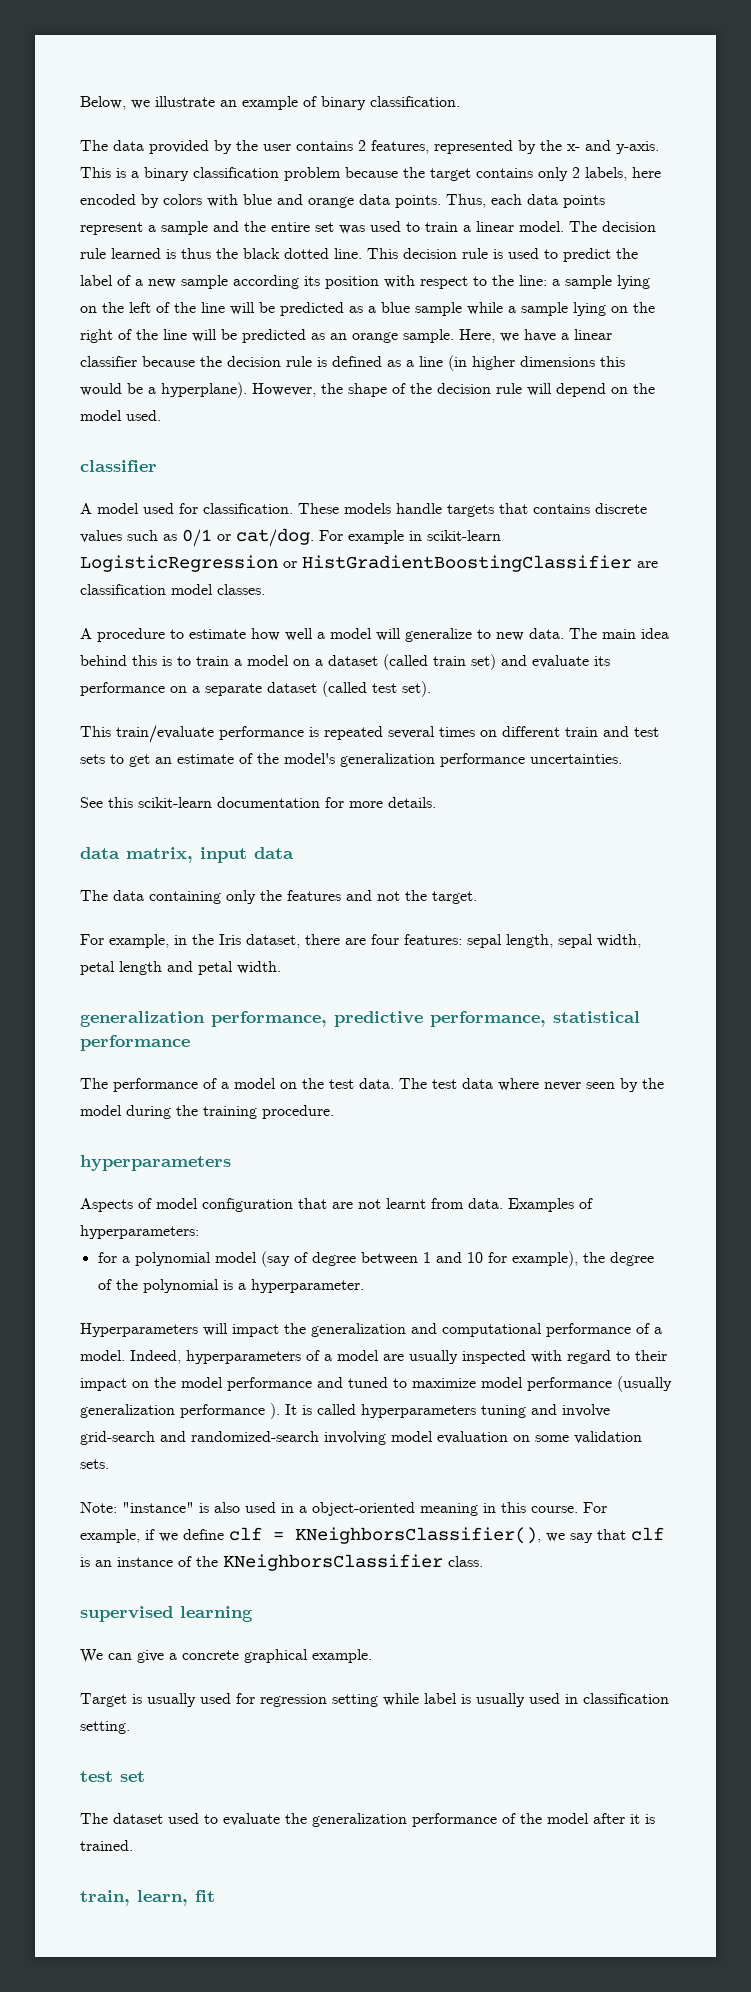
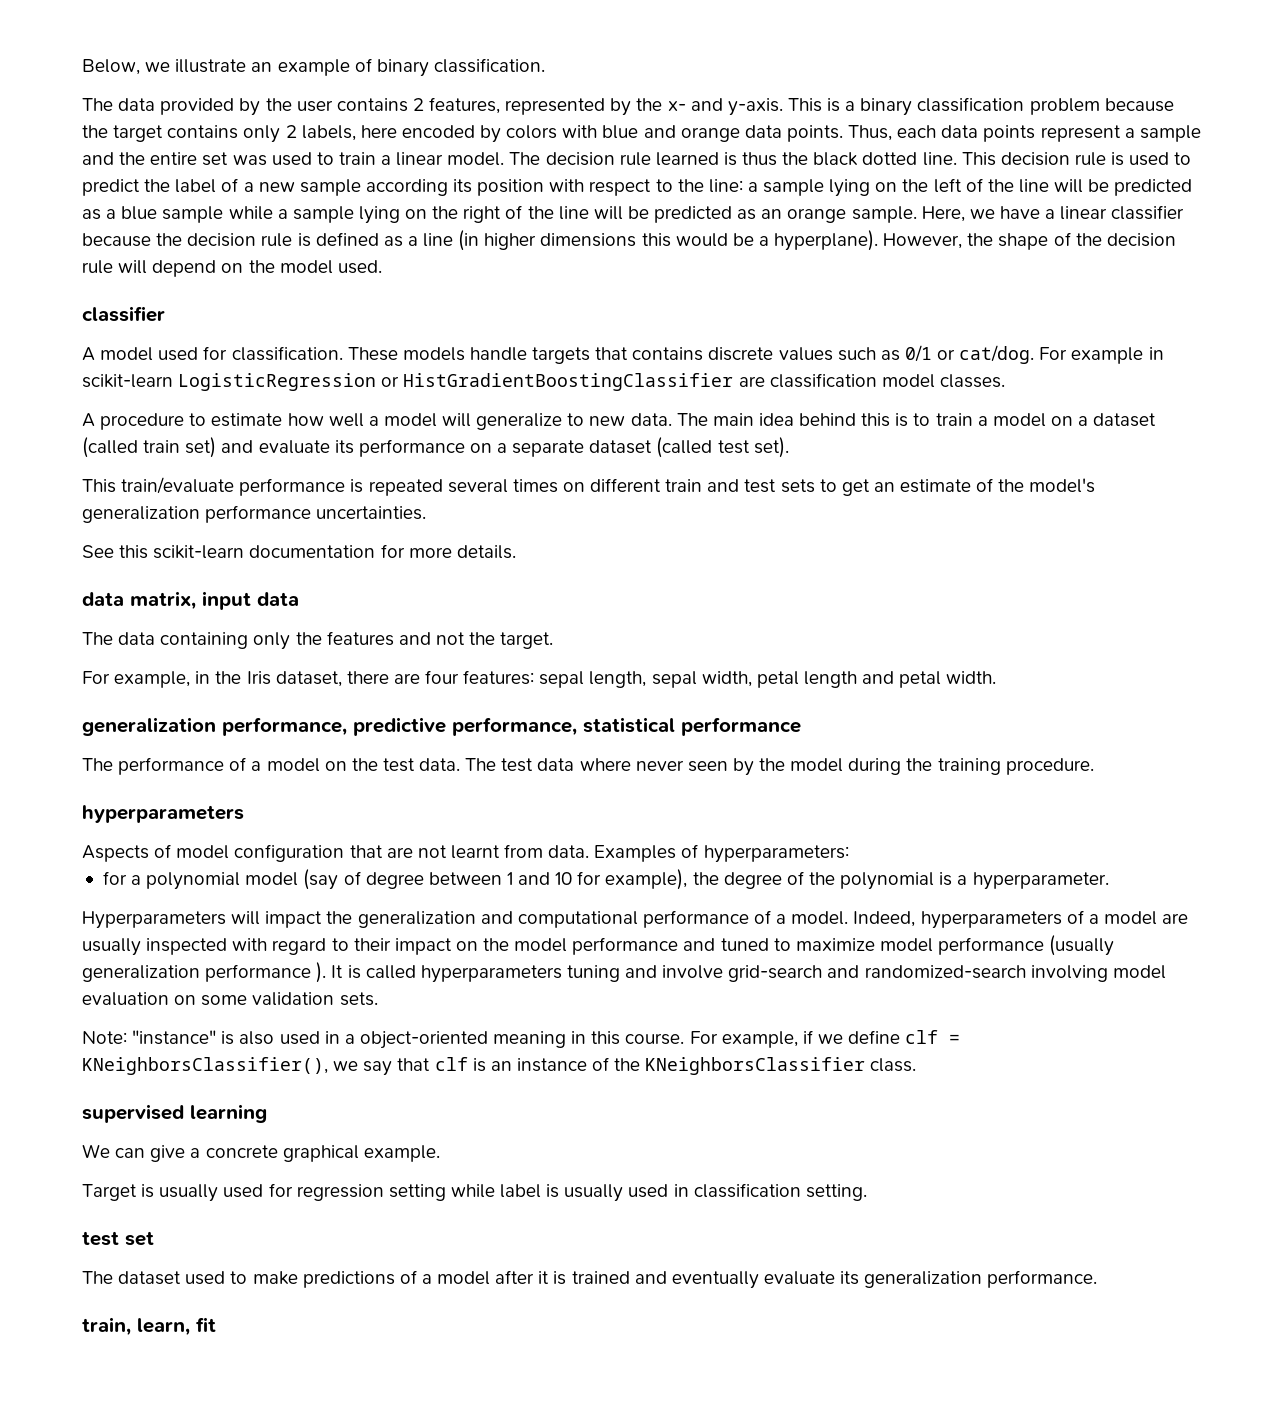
- The dataset used to evaluate the generalization performance of the model after it is trained.
+ The dataset used to make predictions of a model after it is trained and eventually evaluate its generalization performance.

